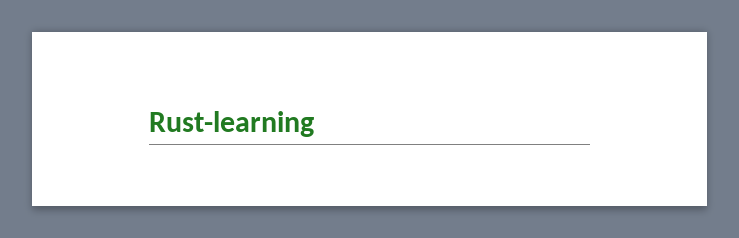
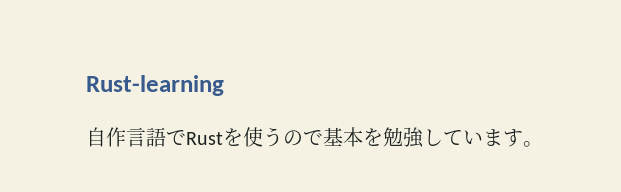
+ 自作言語でRustを使うので基本を勉強しています。

